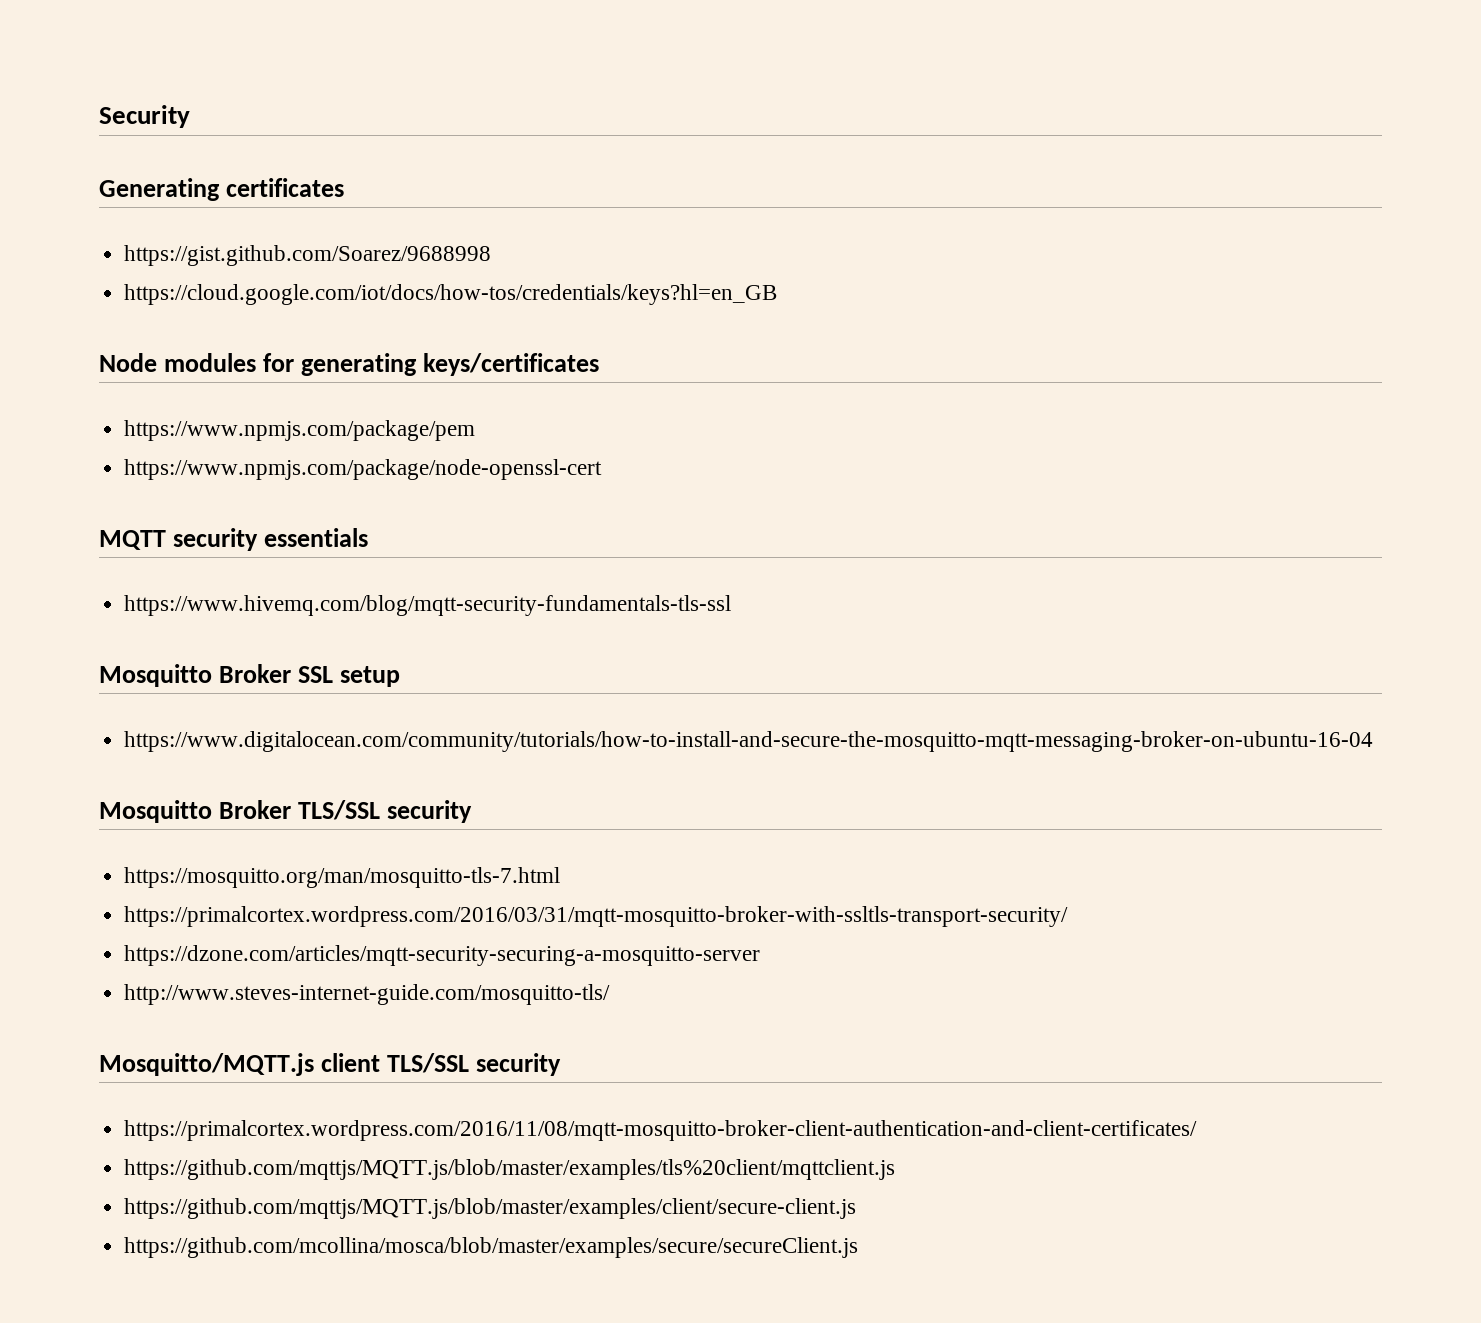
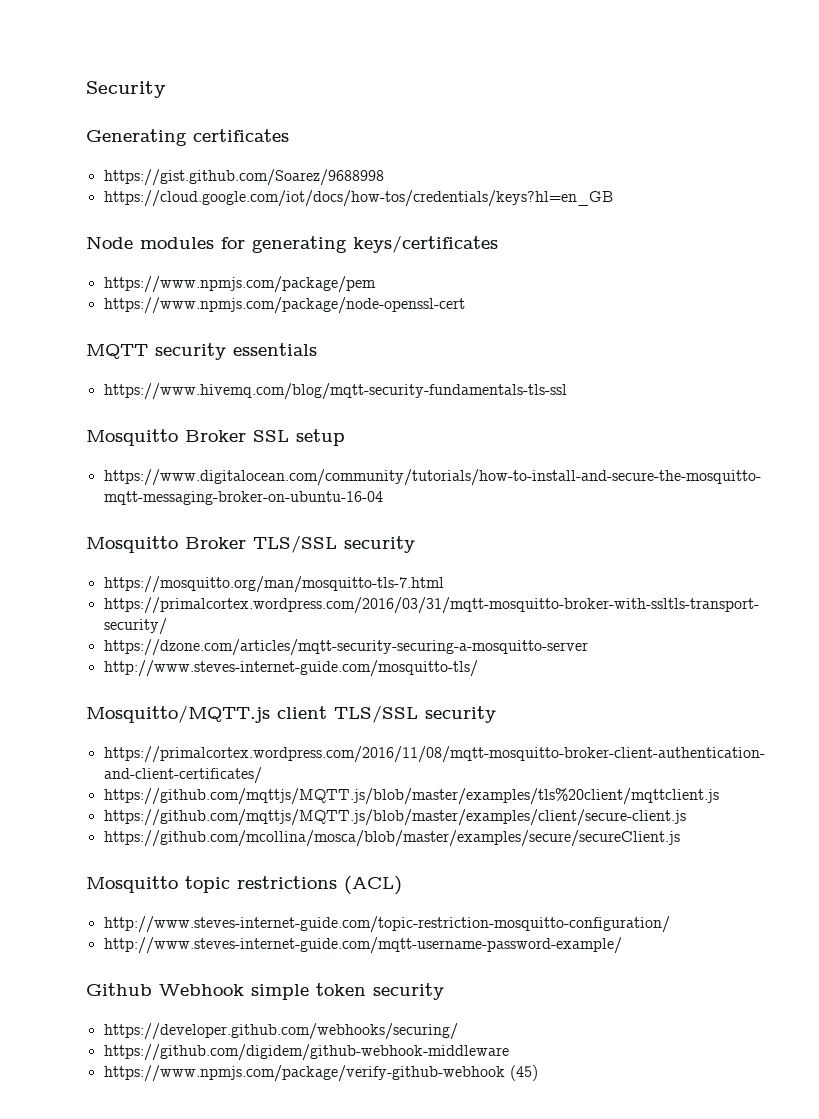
+ Mosquitto topic restrictions (ACL)
+ http://www.steves-internet-guide.com/topic-restriction-mosquitto-configuration/
+ http://www.steves-internet-guide.com/mqtt-username-password-example/
+ Github Webhook simple token security
+ https://developer.github.com/webhooks/securing/
+ https://github.com/digidem/github-webhook-middleware
+ https://www.npmjs.com/package/verify-github-webhook (45)

